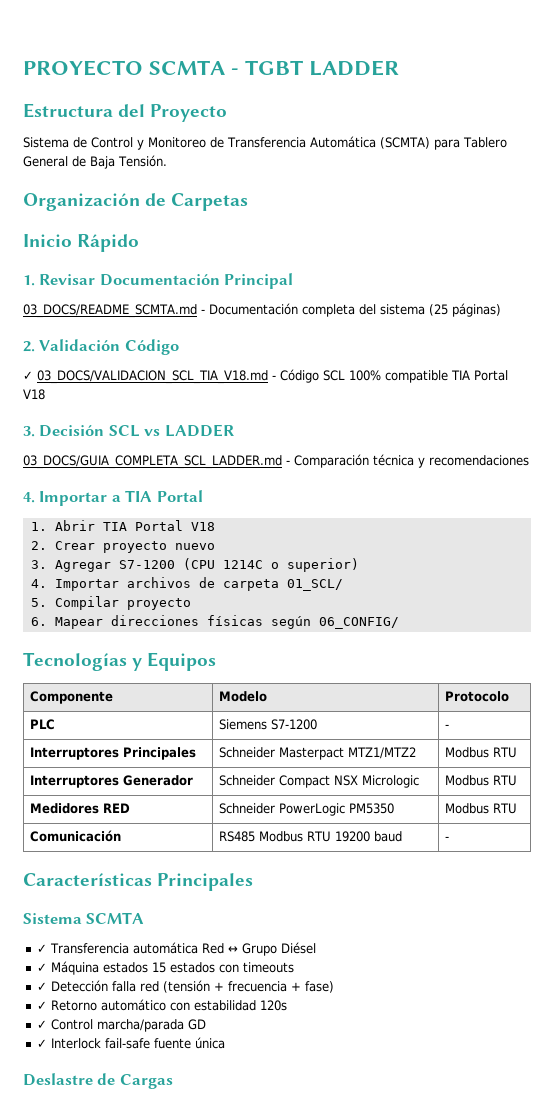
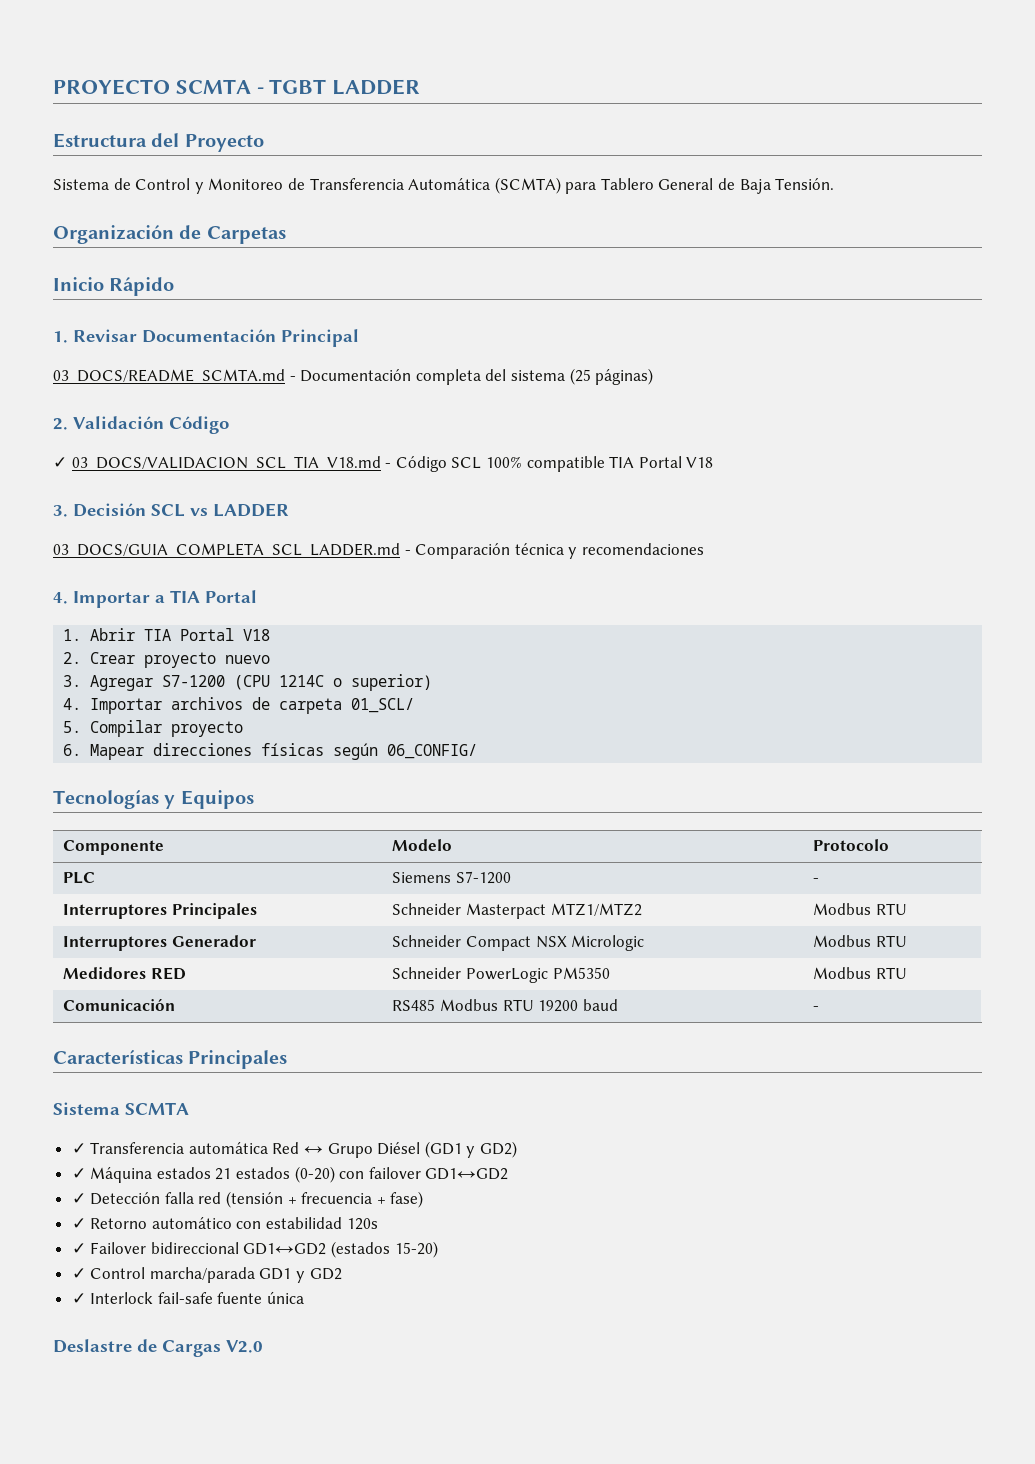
- ✓ Transferencia automática Red ↔ Grupo Diésel
+ ✓ Transferencia automática Red ↔ Grupo Diésel (GD1 y GD2)
- ✓ Máquina estados 15 estados con timeouts
+ ✓ Máquina estados 21 estados (0-20) con failover GD1↔GD2
+ ✓ Failover bidireccional GD1↔GD2 (estados 15-20)
- ✓ Control marcha/parada GD
+ ✓ Control marcha/parada GD1 y GD2
- Deslastre de Cargas
+ Deslastre de Cargas V2.0

